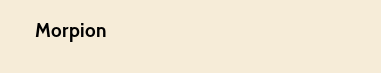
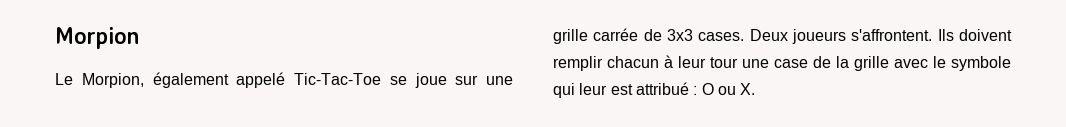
+ Le Morpion, également appelé Tic-Tac-Toe se joue sur une grille carrée de 3x3 cases. Deux joueurs s'affrontent. Ils doivent remplir chacun à leur tour une case de la grille avec le symbole qui leur est attribué : O ou X.

